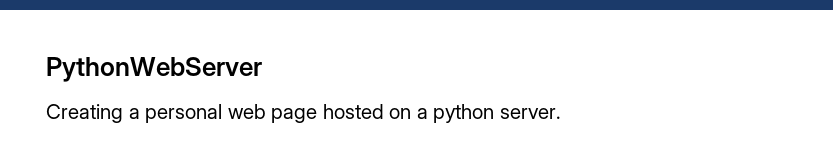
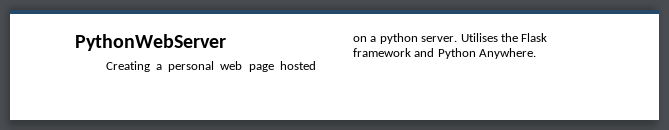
+ Utilises the Flask framework and Python Anywhere.

